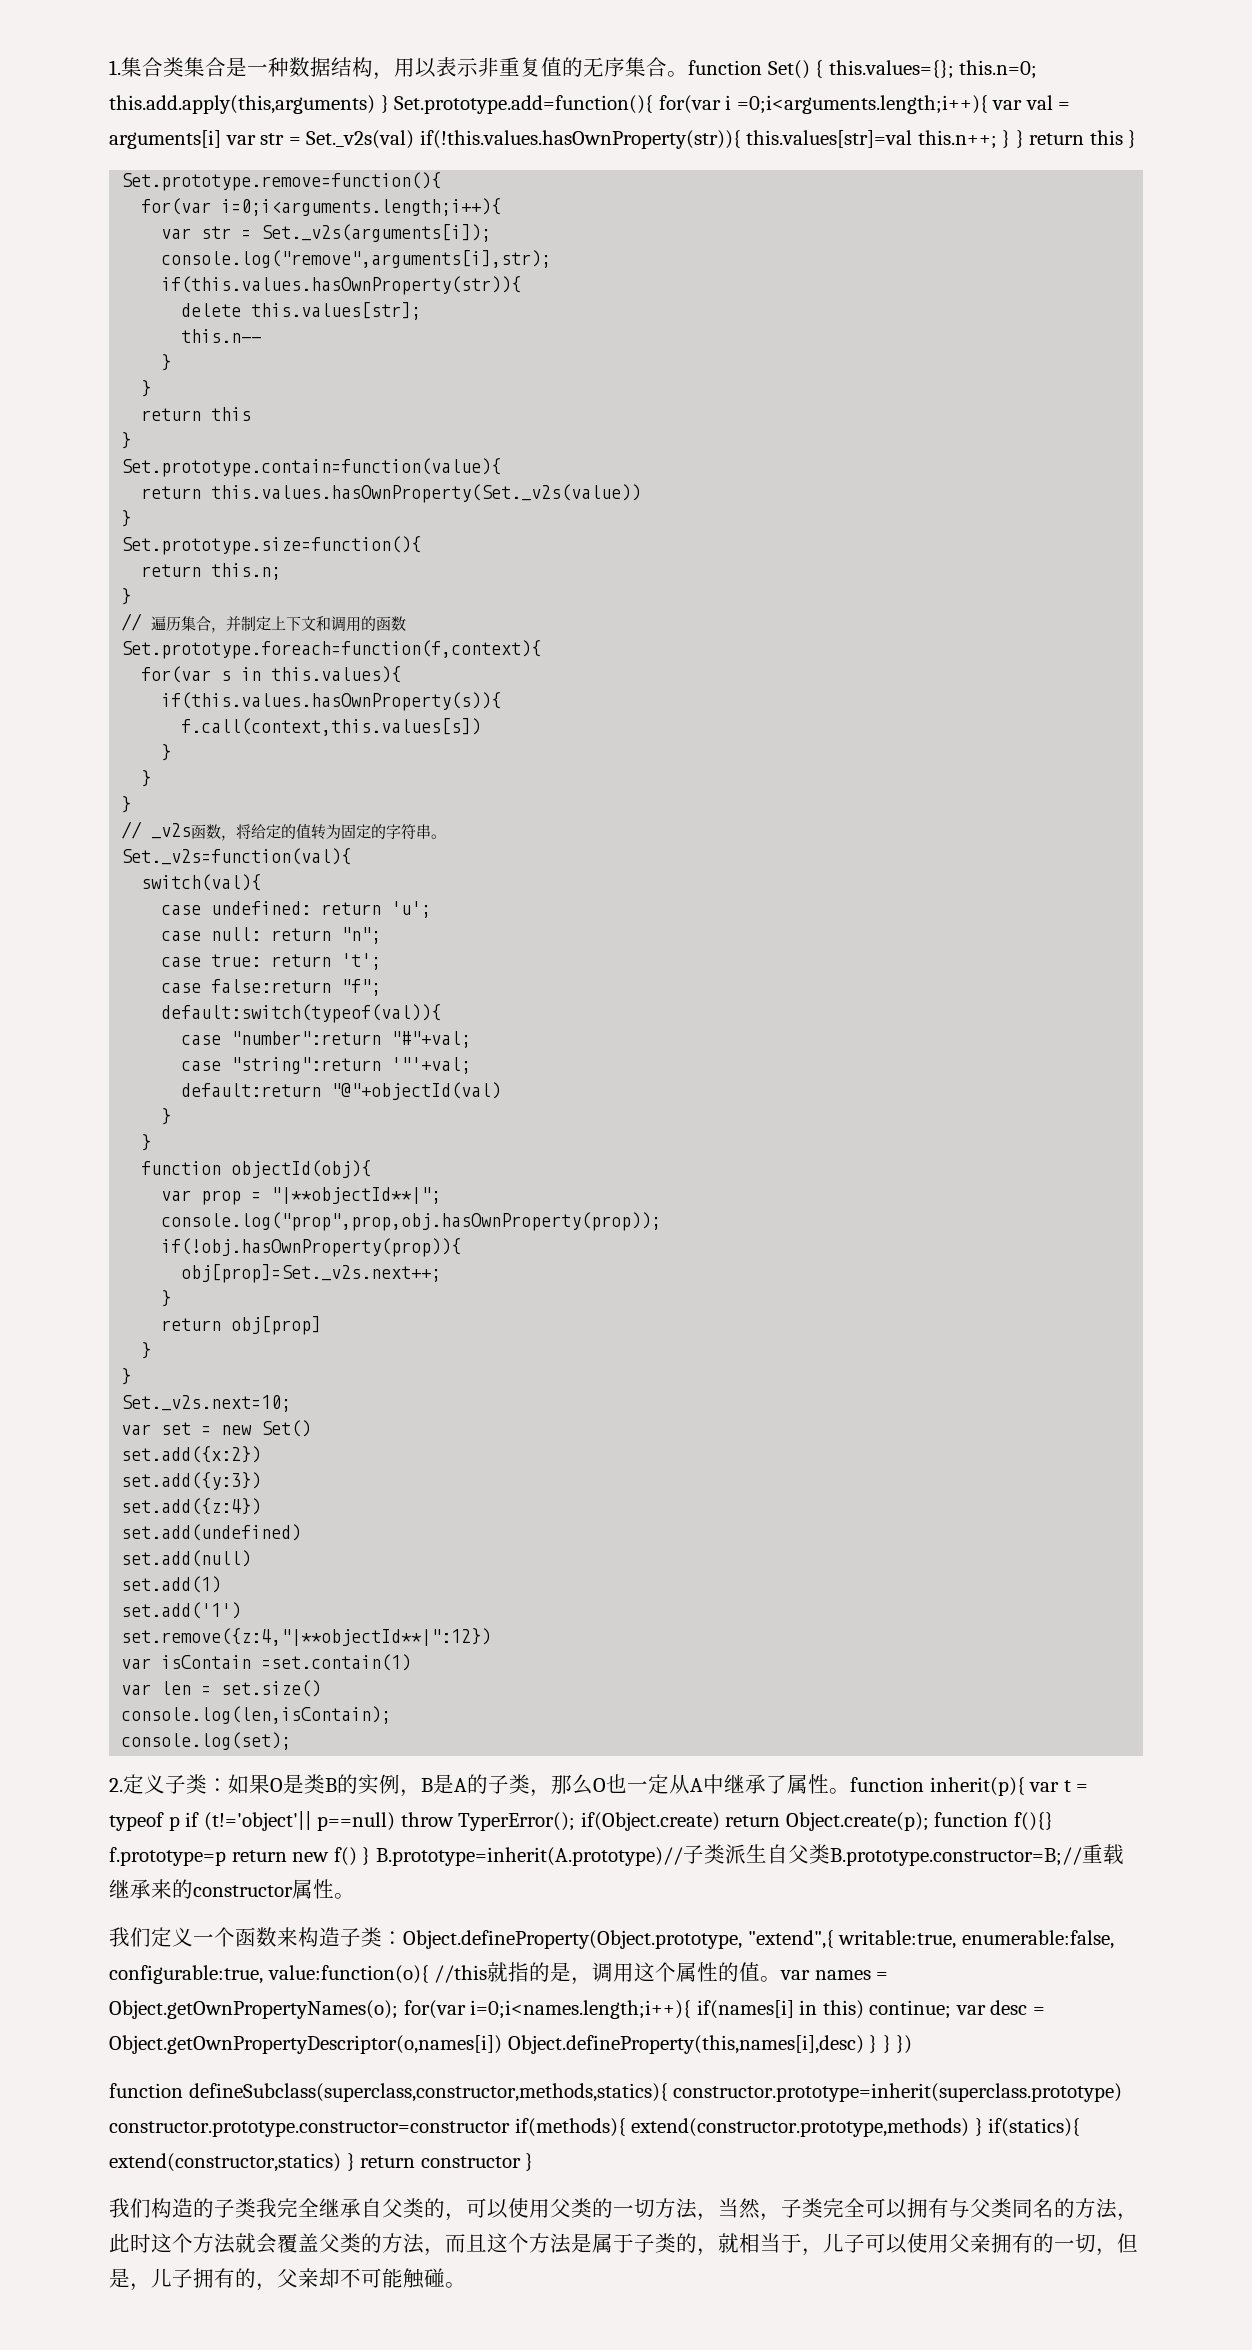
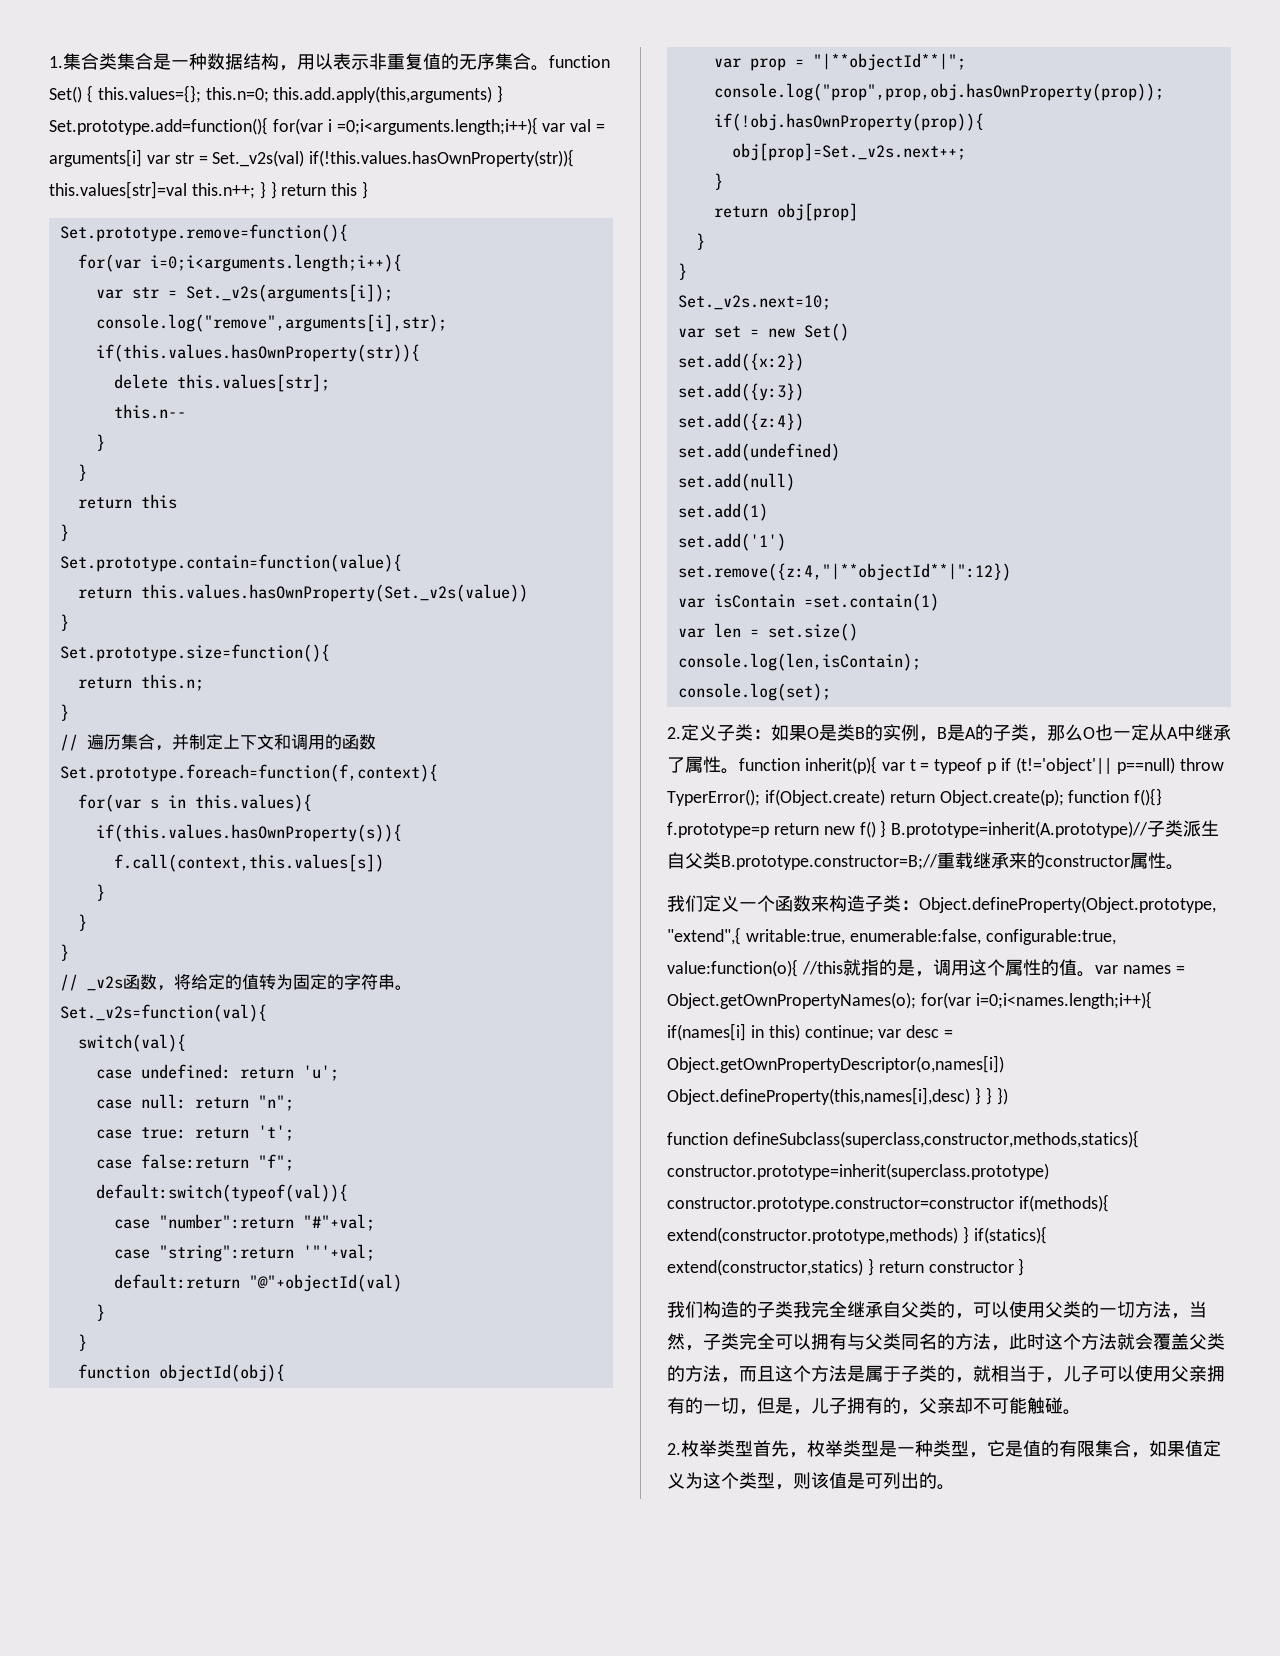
+ 2.枚举类型首先，枚举类型是一种类型，它是值的有限集合，如果值定义为这个类型，则该值是可列出的。

